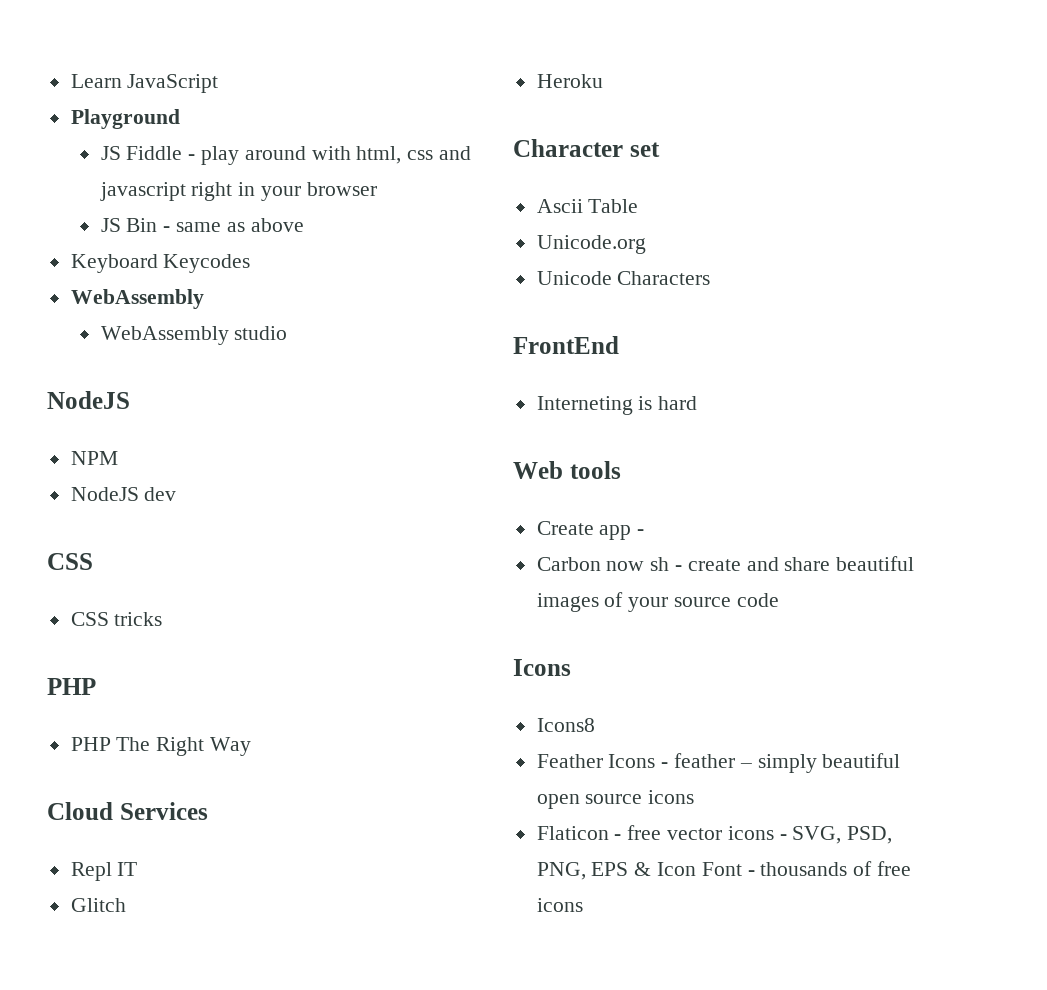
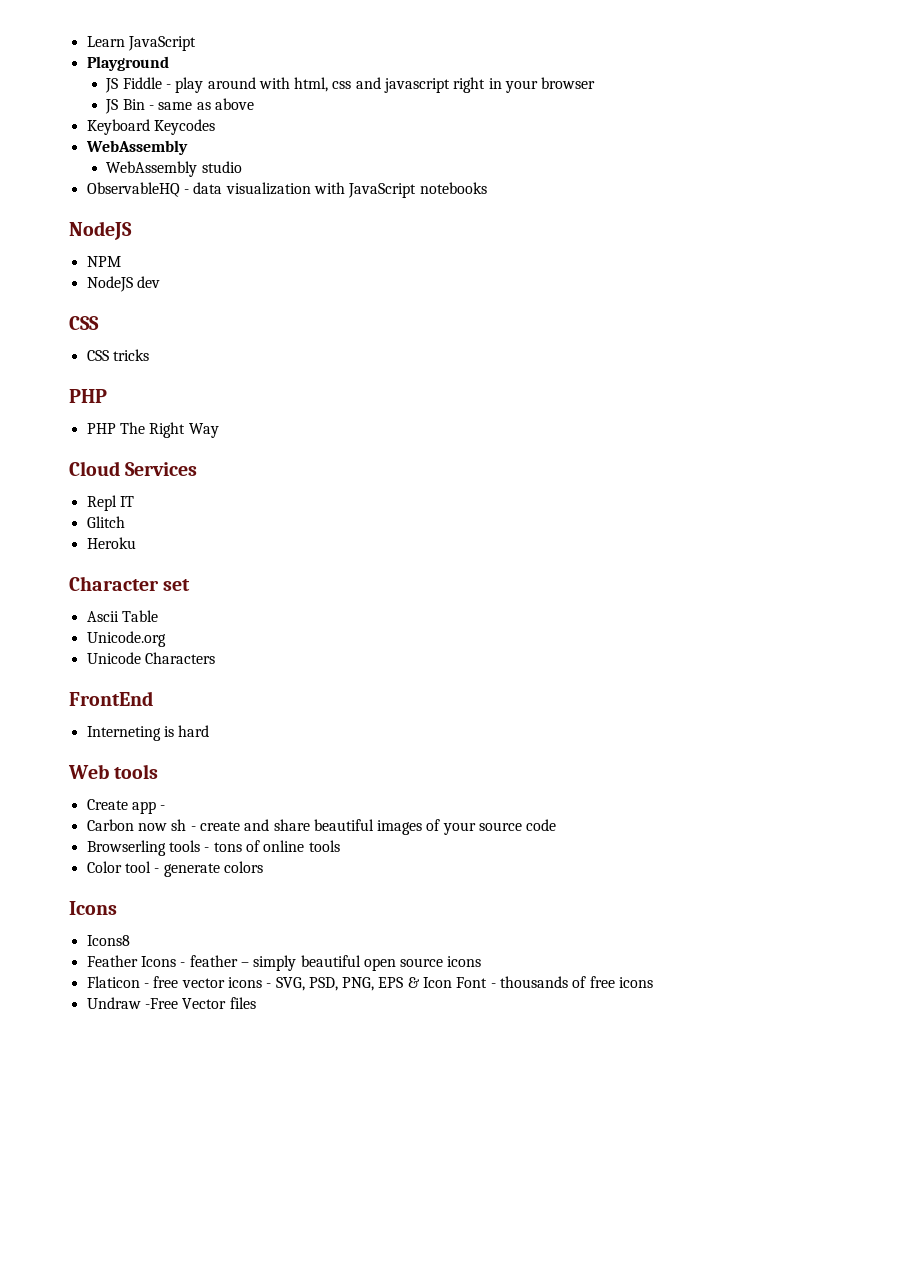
+ ObservableHQ - data visualization with JavaScript notebooks
+ Browserling tools - tons of online tools
+ Color tool - generate colors
+ Undraw -Free Vector files

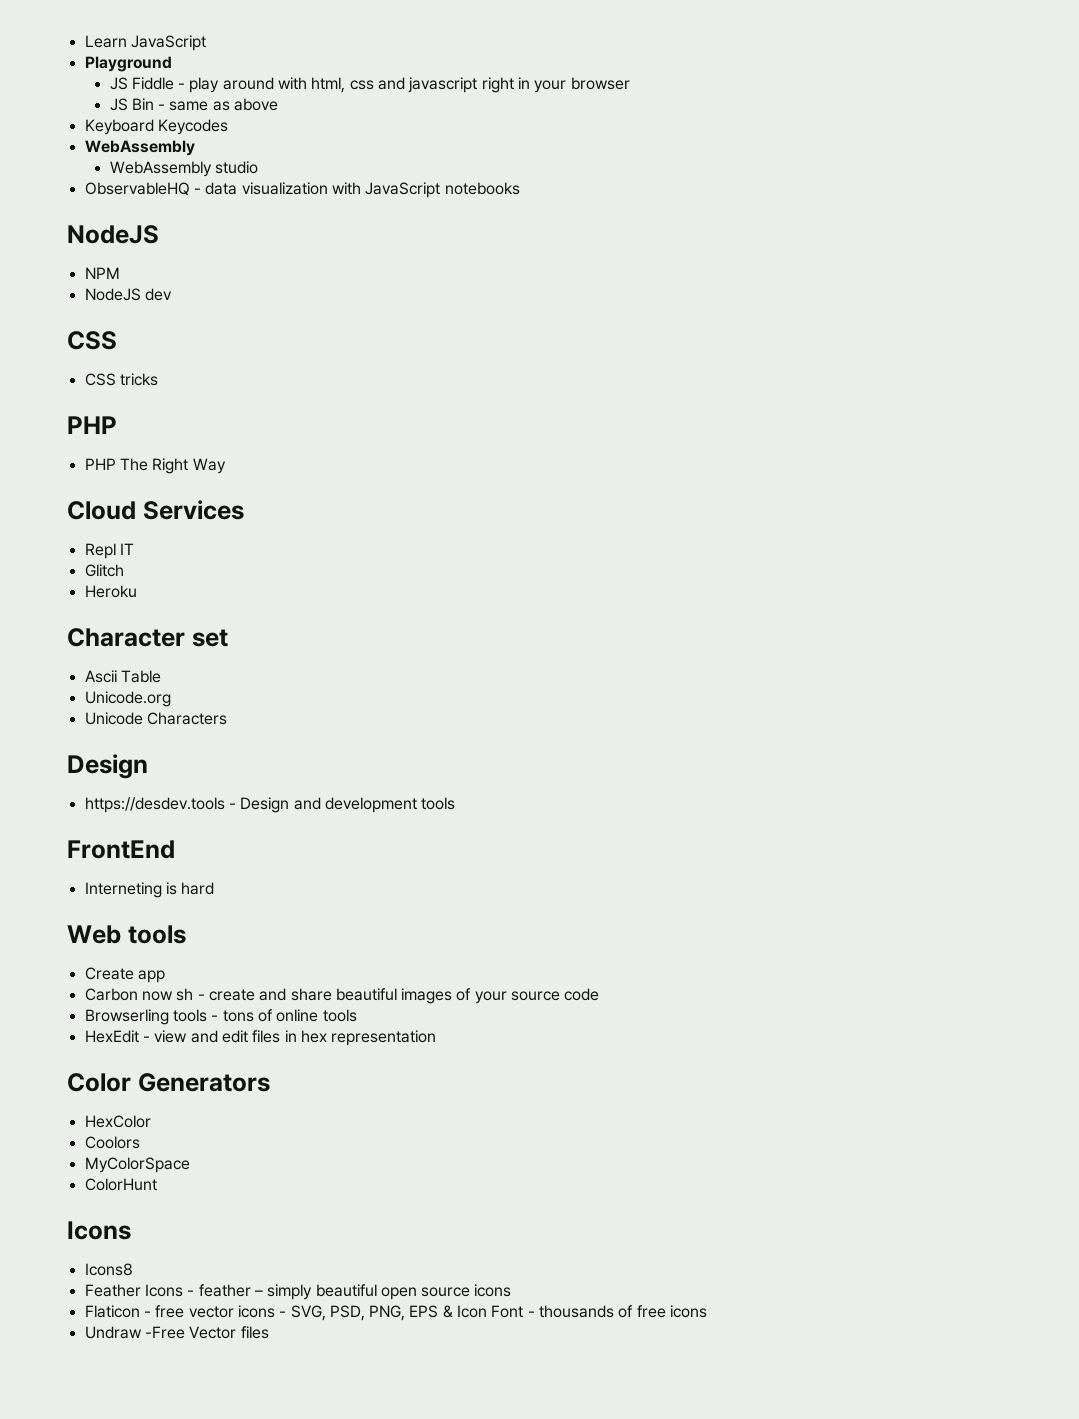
  Unicode Characters
+ Design
+ https://desdev.tools - Design and development tools
- Create app -
+ Create app
- Color tool - generate colors
+ HexEdit - view and edit files in hex representation
+ Color Generators
+ HexColor
+ Coolors
+ MyColorSpace
+ ColorHunt

